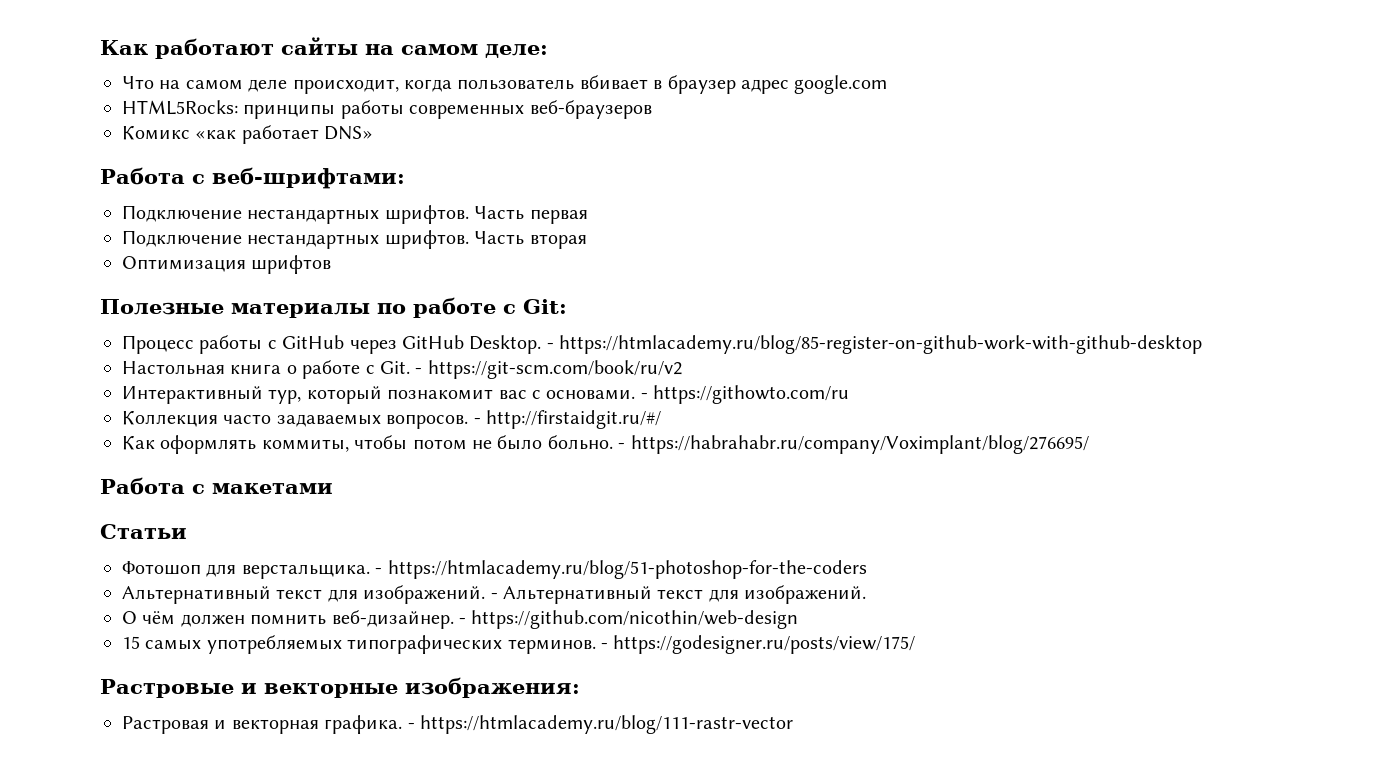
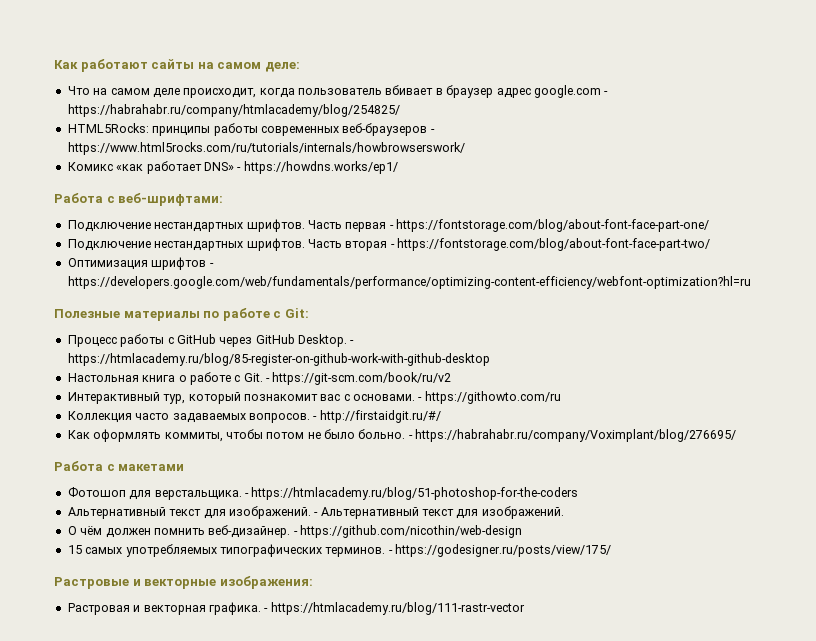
- Что на самом деле происходит, когда пользователь вбивает в браузер адрес google.com
+ Что на самом деле происходит, когда пользователь вбивает в браузер адрес google.com - https://habrahabr.ru/company/htmlacademy/blog/254825/
- HTML5Rocks: принципы работы современных веб-браузеров
+ HTML5Rocks: принципы работы современных веб-браузеров - https://www.html5rocks.com/ru/tutorials/internals/howbrowserswork/
- Комикс «как работает DNS»
+ Комикс «как работает DNS» - https://howdns.works/ep1/
- Часть первая
+ Часть первая - https://fontstorage.com/blog/about-font-face-part-one/
- Часть вторая
+ Часть вторая - https://fontstorage.com/blog/about-font-face-part-two/
- Оптимизация шрифтов
+ Оптимизация шрифтов - https://developers.google.com/web/fundamentals/performance/optimizing-content-efficiency/webfont-optimization?hl=ru
- Статьи

